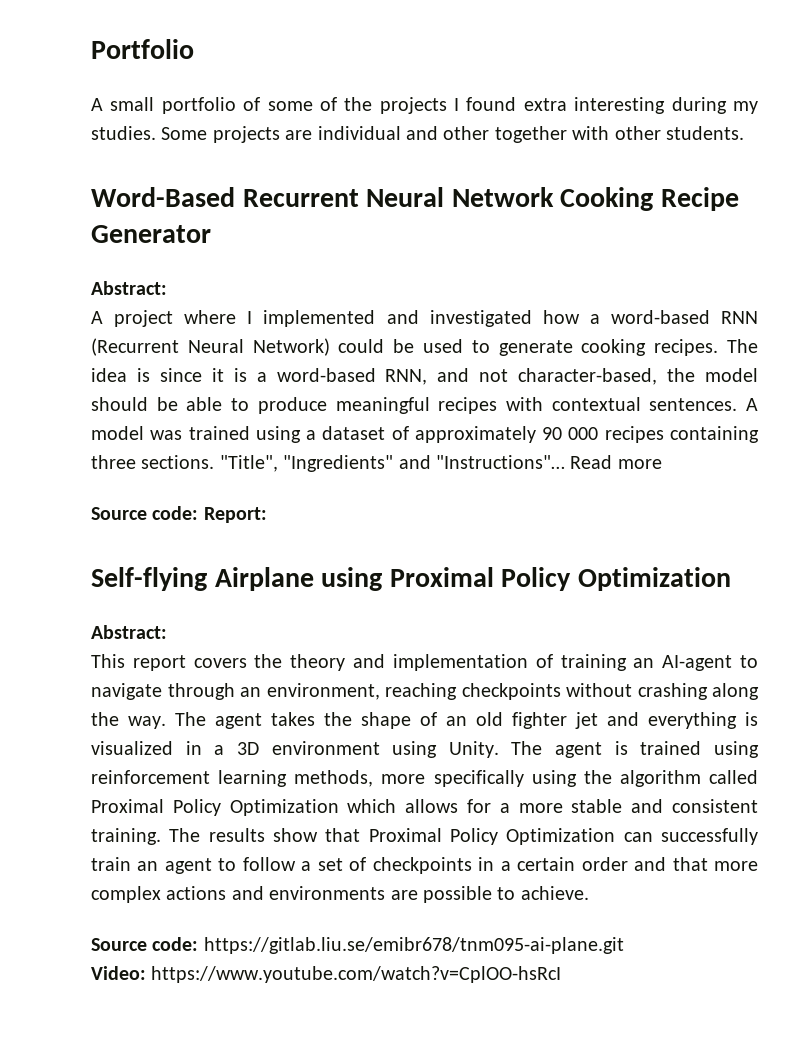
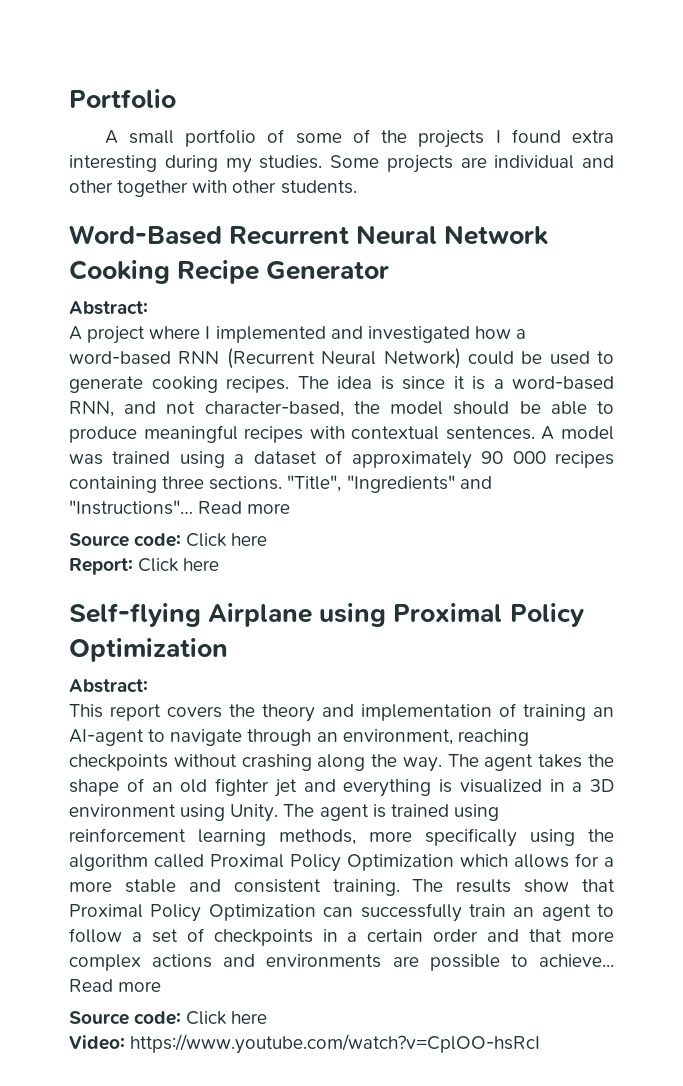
  "Title", "Ingredients" and "Instructions"… Read more
- Source code: Report:
+ Source code: Click here
+ Report: Click here
- The results show that Proximal Policy Optimization can successfully train an agent to follow a set of checkpoints in a certain order and that more complex actions and environments are possible to achieve.
- Source code: https://gitlab.liu.se/emibr678/tnm095-ai-plane.git
+ The results show that Proximal Policy Optimization can successfully train an agent to follow a set of checkpoints in a certain order and that more complex actions and environments are possible to achieve... Read more
+ Source code: Click here

